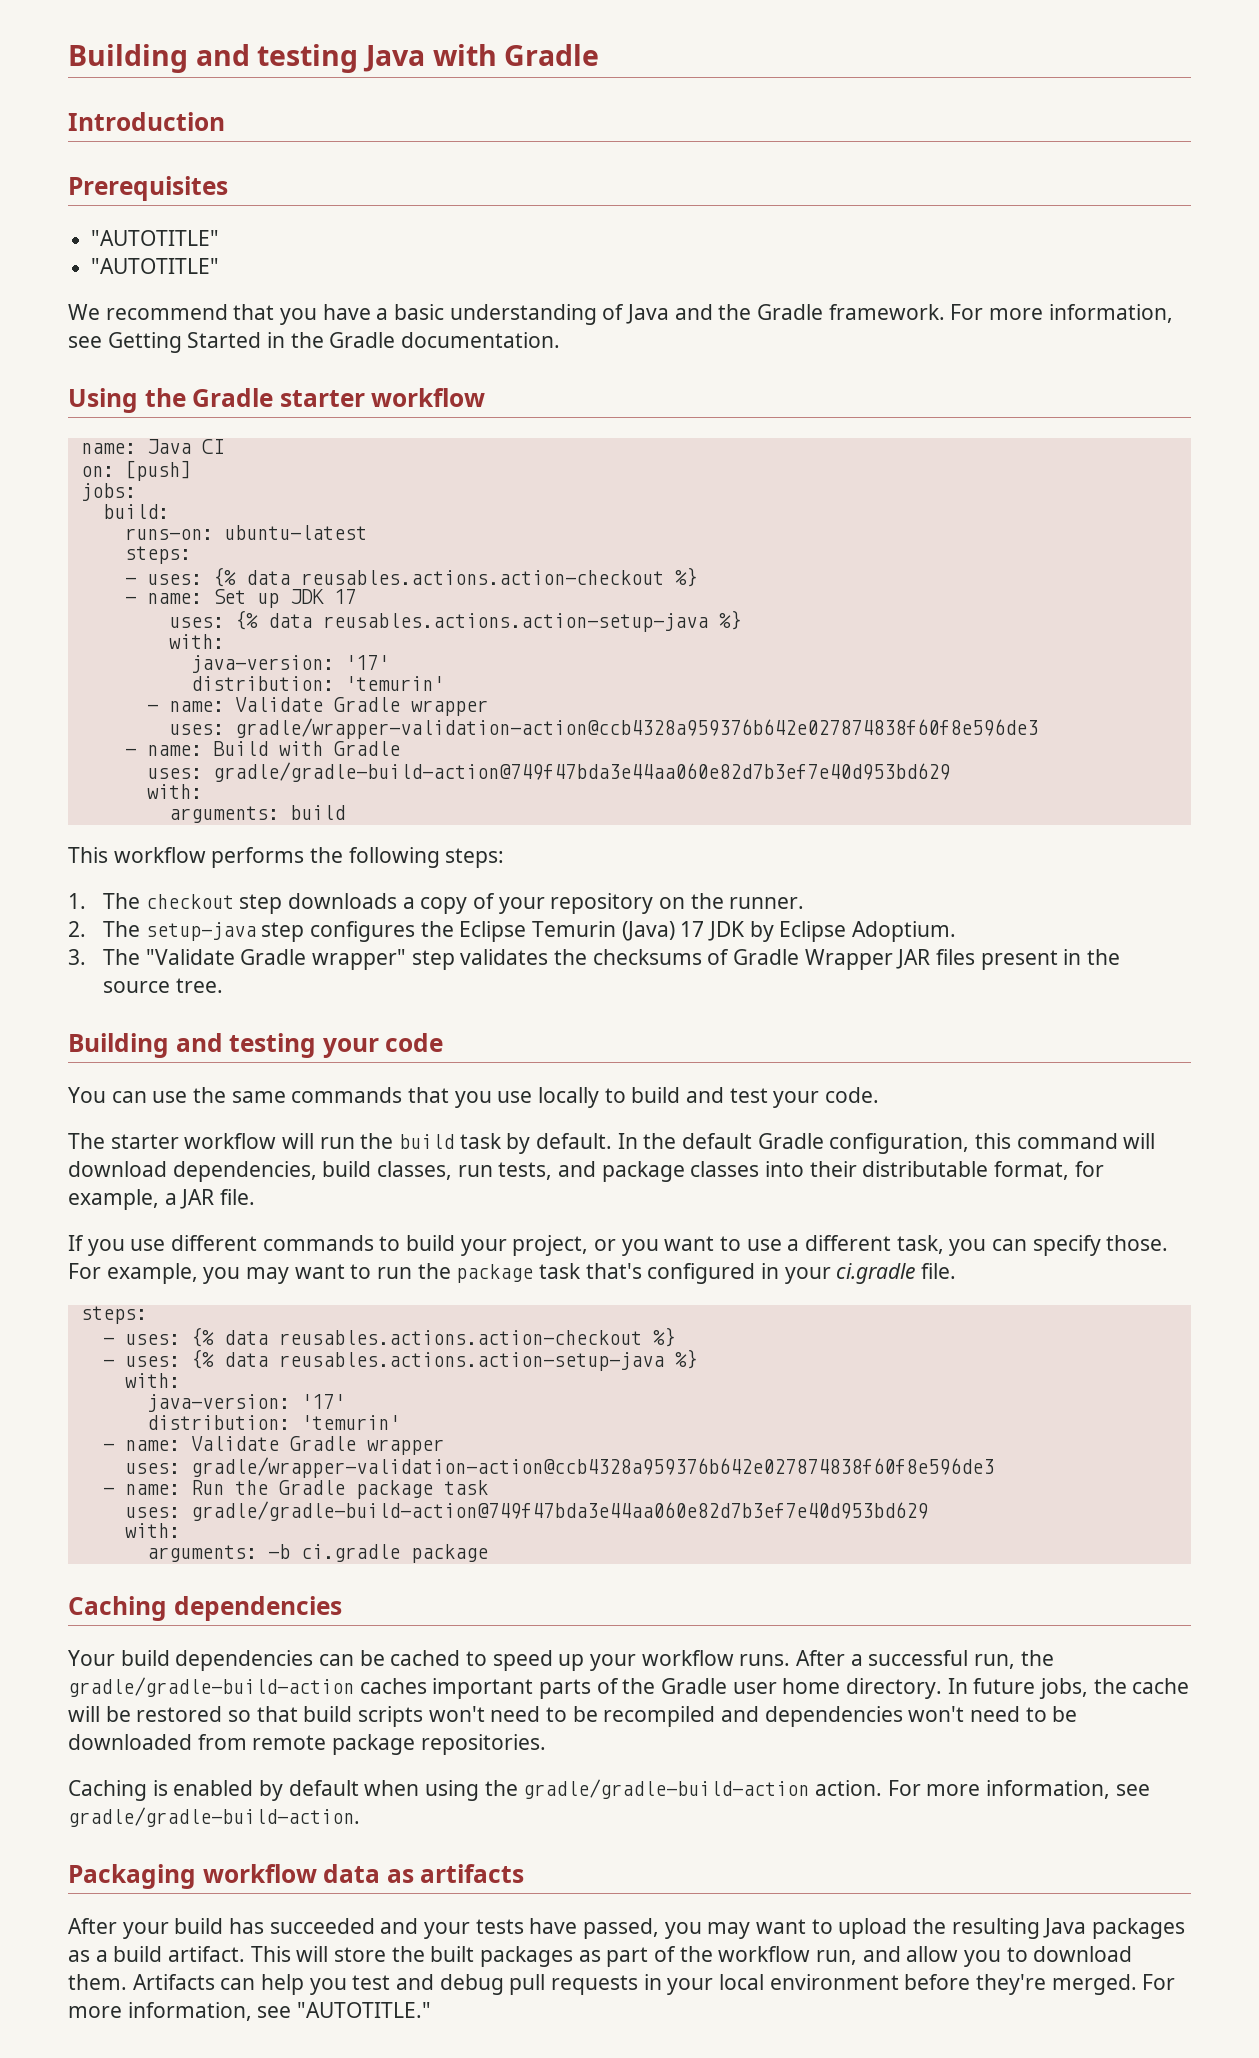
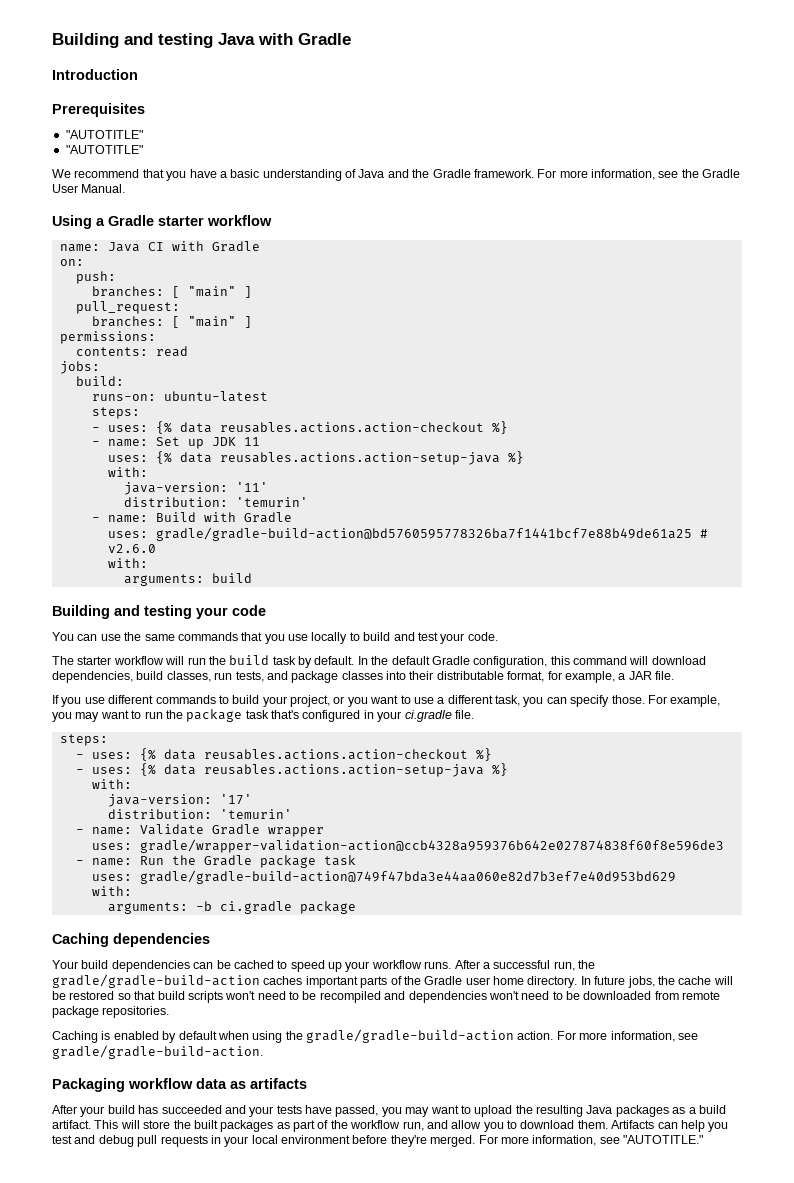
- For more information, see Getting Started in the Gradle documentation.
+ For more information, see the Gradle User Manual.
- Using the Gradle starter workflow
+ Using a Gradle starter workflow
- name: Java CI
+ name: Java CI with Gradle
- on: [push]
+ on:
+ push:
+ branches: [ "main" ]
+ pull_request:
+ branches: [ "main" ]
+ permissions:
+ contents: read
- - name: Set up JDK 17
+ - name: Set up JDK 11
  uses: {% data reusables.actions.action-setup-java %}
  with:
- java-version: '17'
+ java-version: '11'
  distribution: 'temurin'
- - name: Validate Gradle wrapper
- uses: gradle/wrapper-validation-action@ccb4328a959376b642e027874838f60f8e596de3
  - name: Build with Gradle
- uses: gradle/gradle-build-action@749f47bda3e44aa060e82d7b3ef7e40d953bd629
+ uses: gradle/gradle-build-action@bd5760595778326ba7f1441bcf7e88b49de61a25 # v2.6.0
- This workflow performs the following steps:
- 1. The checkout step downloads a copy of your repository on the runner.
- 2. The setup-java step configures the Eclipse Temurin (Java) 17 JDK by Eclipse Adoptium.
- 3. The "Validate Gradle wrapper" step validates the checksums of Gradle Wrapper JAR files present in the source tree.

